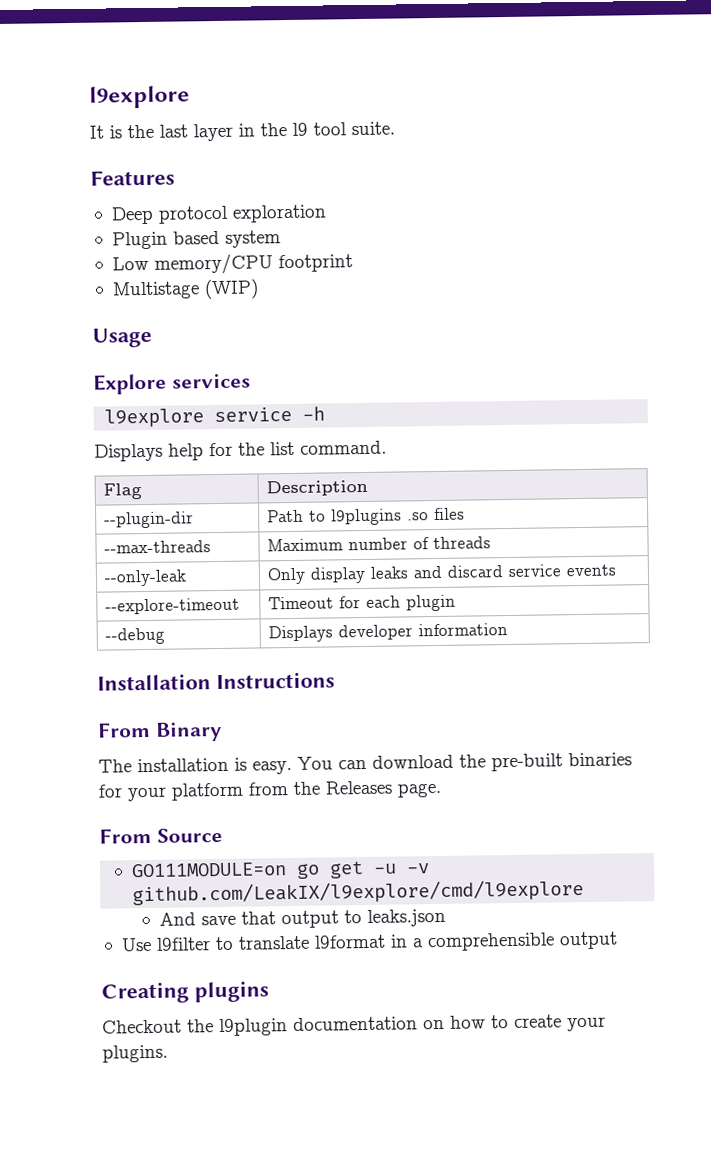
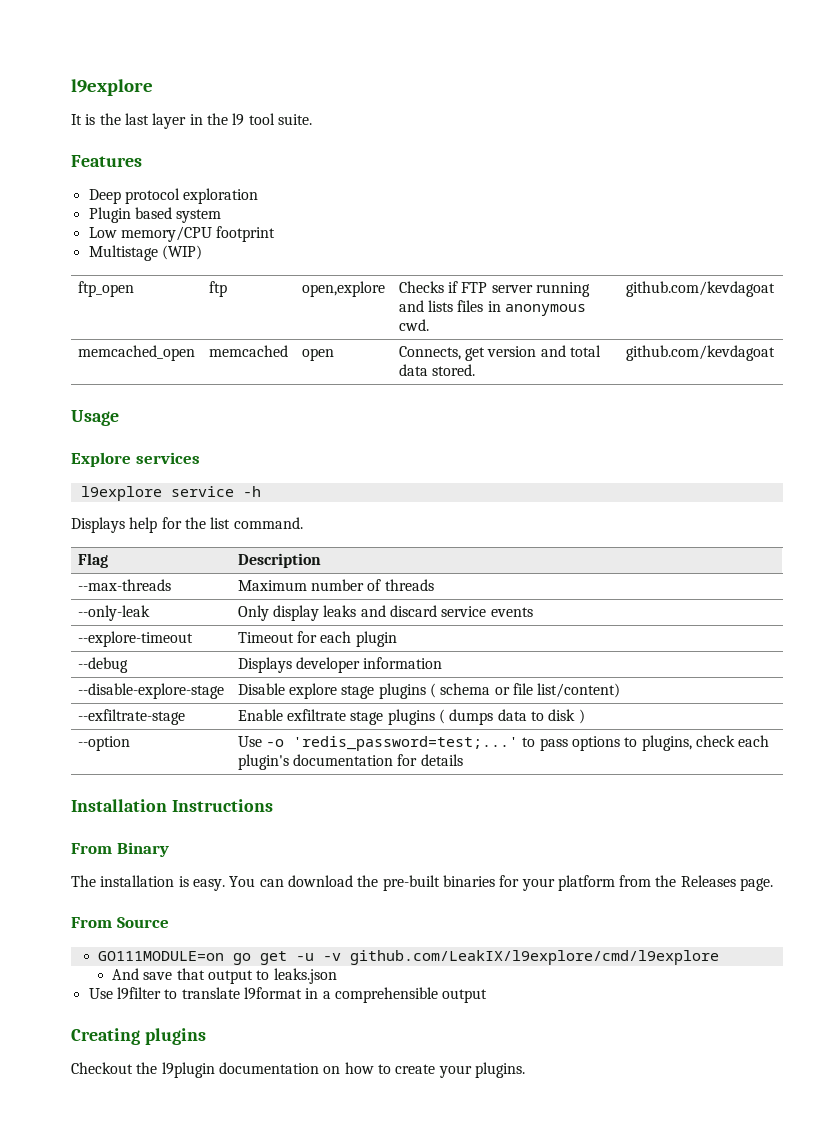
+ ftp_open | ftp | open,explore | Checks if FTP server running and lists files in anonymous cwd. | github.com/kevdagoat
+ memcached_open | memcached | open | Connects, get version and total data stored. | github.com/kevdagoat
- --plugin-dir | Path to l9plugins .so files
+ --disable-explore-stage | Disable explore stage plugins ( schema or file list/content)
+ --exfiltrate-stage | Enable exfiltrate stage plugins ( dumps data to disk )
+ --option | Use -o 'redis_password=test;...' to pass options to plugins, check each plugin's documentation for details

